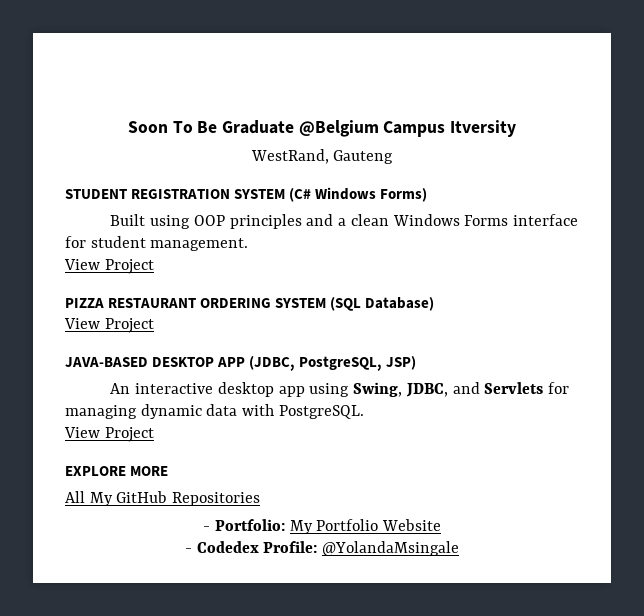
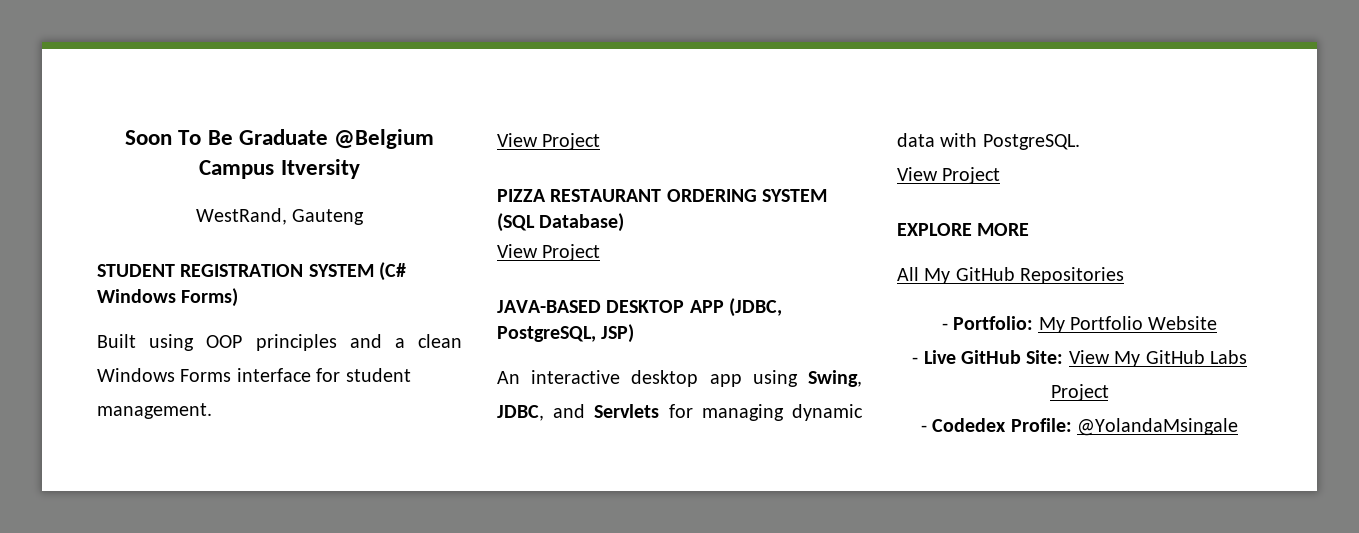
+ - Live GitHub Site: View My GitHub Labs Project

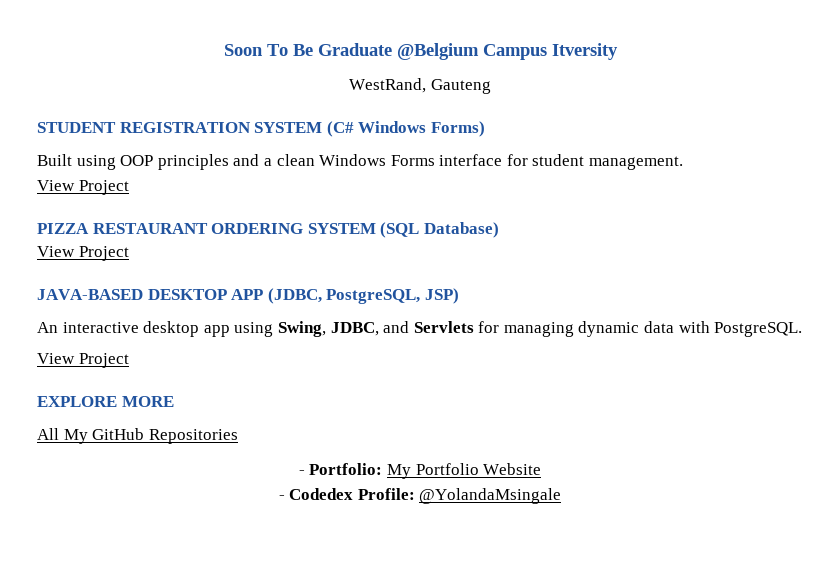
- - Live GitHub Site: View My GitHub Labs Project

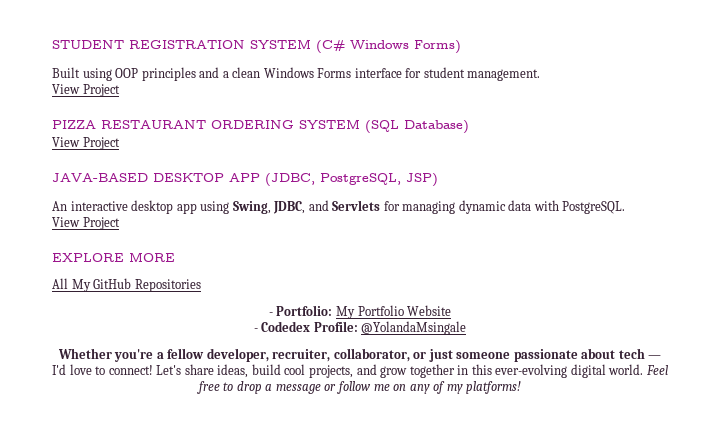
- Soon To Be Graduate @Belgium Campus Itversity
- WestRand, Gauteng
+ Whether you're a fellow developer, recruiter, collaborator, or just someone passionate about tech — I'd love to connect! Let's share ideas, build cool projects, and grow together in this ever-evolving digital world. Feel free to drop a message or follow me on any of my platforms!

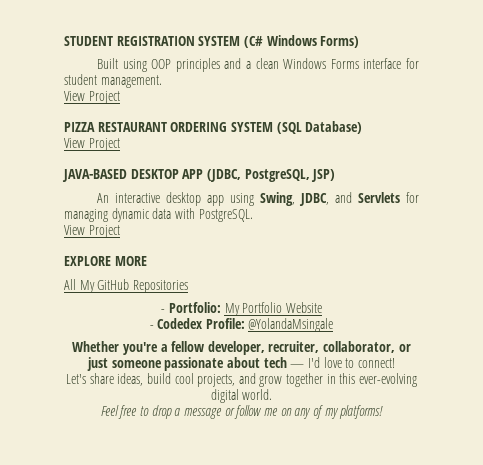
- Whether you're a fellow developer, recruiter, collaborator, or just someone passionate about tech — I'd love to connect! Let's share ideas, build cool projects, and grow together in this ever-evolving digital world. Feel free to drop a message or follow me on any of my platforms!
+ Whether you're a fellow developer, recruiter, collaborator, or just someone passionate about tech — I'd love to connect!
+ Let's share ideas, build cool projects, and grow together in this ever-evolving digital world.
+ Feel free to drop a message or follow me on any of my platforms!

